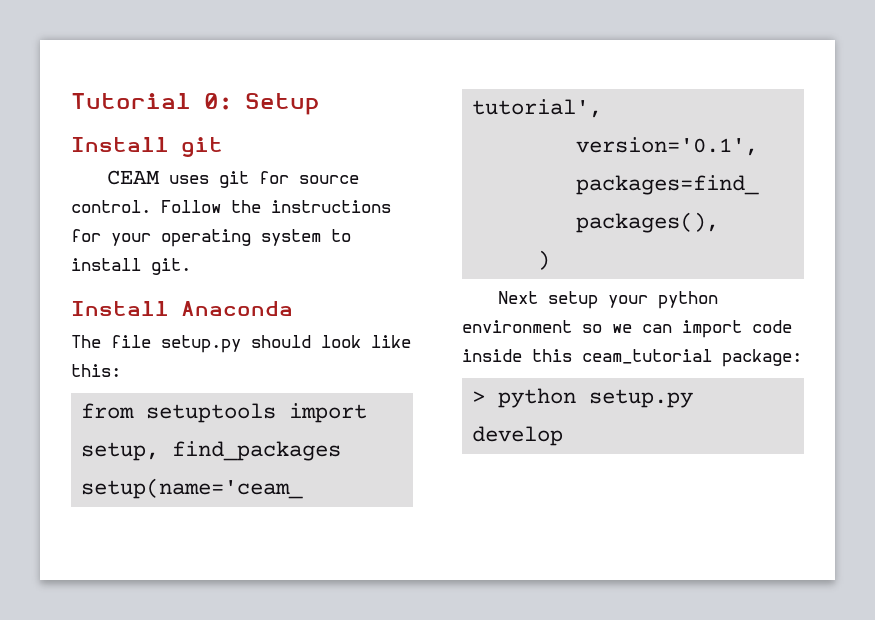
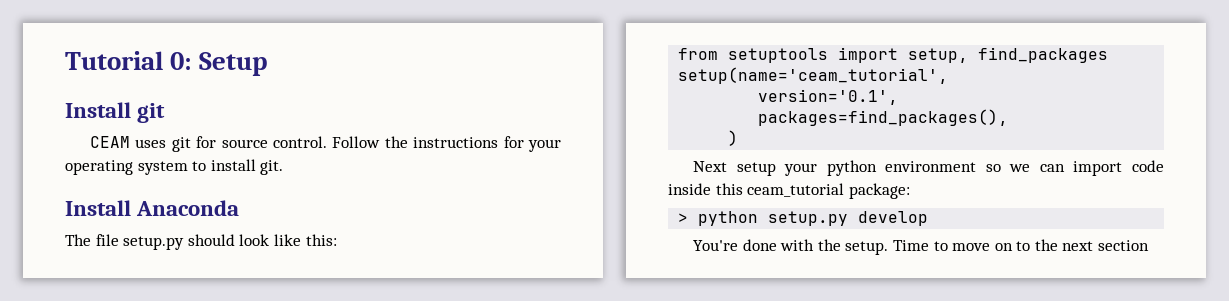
+ You're done with the setup. Time to move on to the next section

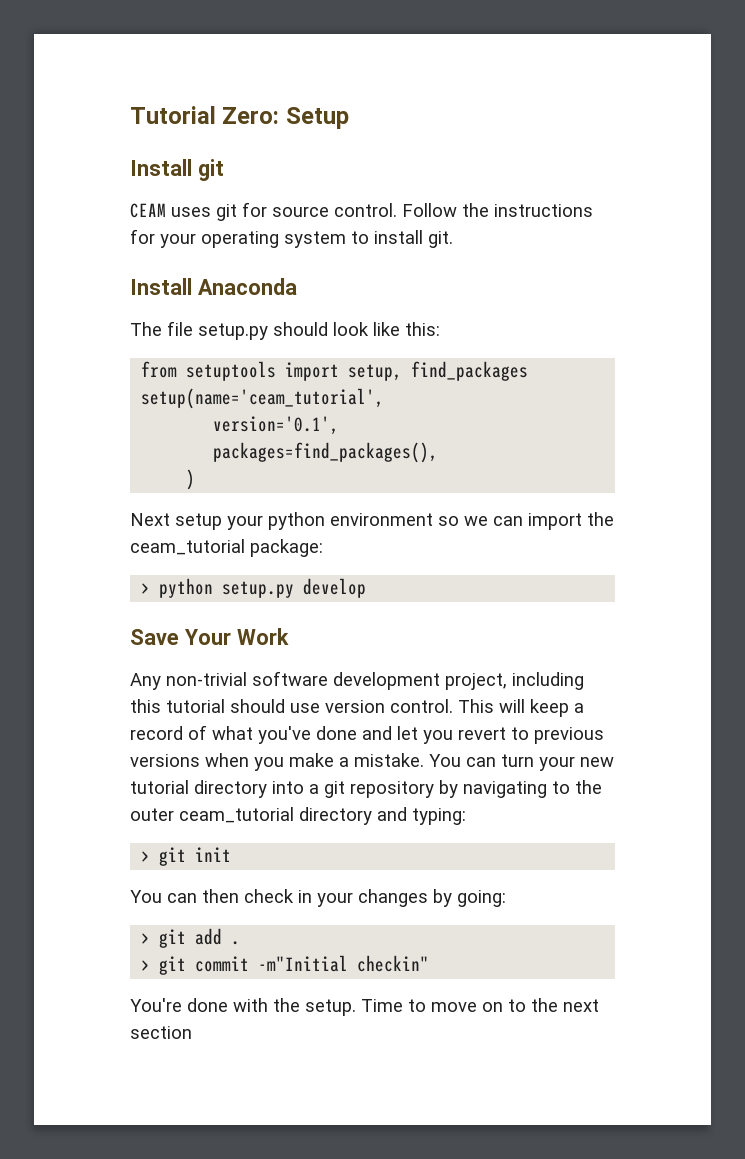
- Tutorial 0: Setup
+ Tutorial Zero: Setup
- Next setup your python environment so we can import code inside this ceam_tutorial package:
+ Next setup your python environment so we can import the ceam_tutorial package:
+ Save Your Work
+ Any non-trivial software development project, including this tutorial should use version control. This will keep a record of what you've done and let you revert to previous versions when you make a mistake. You can turn your new tutorial directory into a git repository by navigating to the outer ceam_tutorial directory and typing:
+ > git init
+ You can then check in your changes by going:
+ > git add .
+ > git commit -m"Initial checkin"

